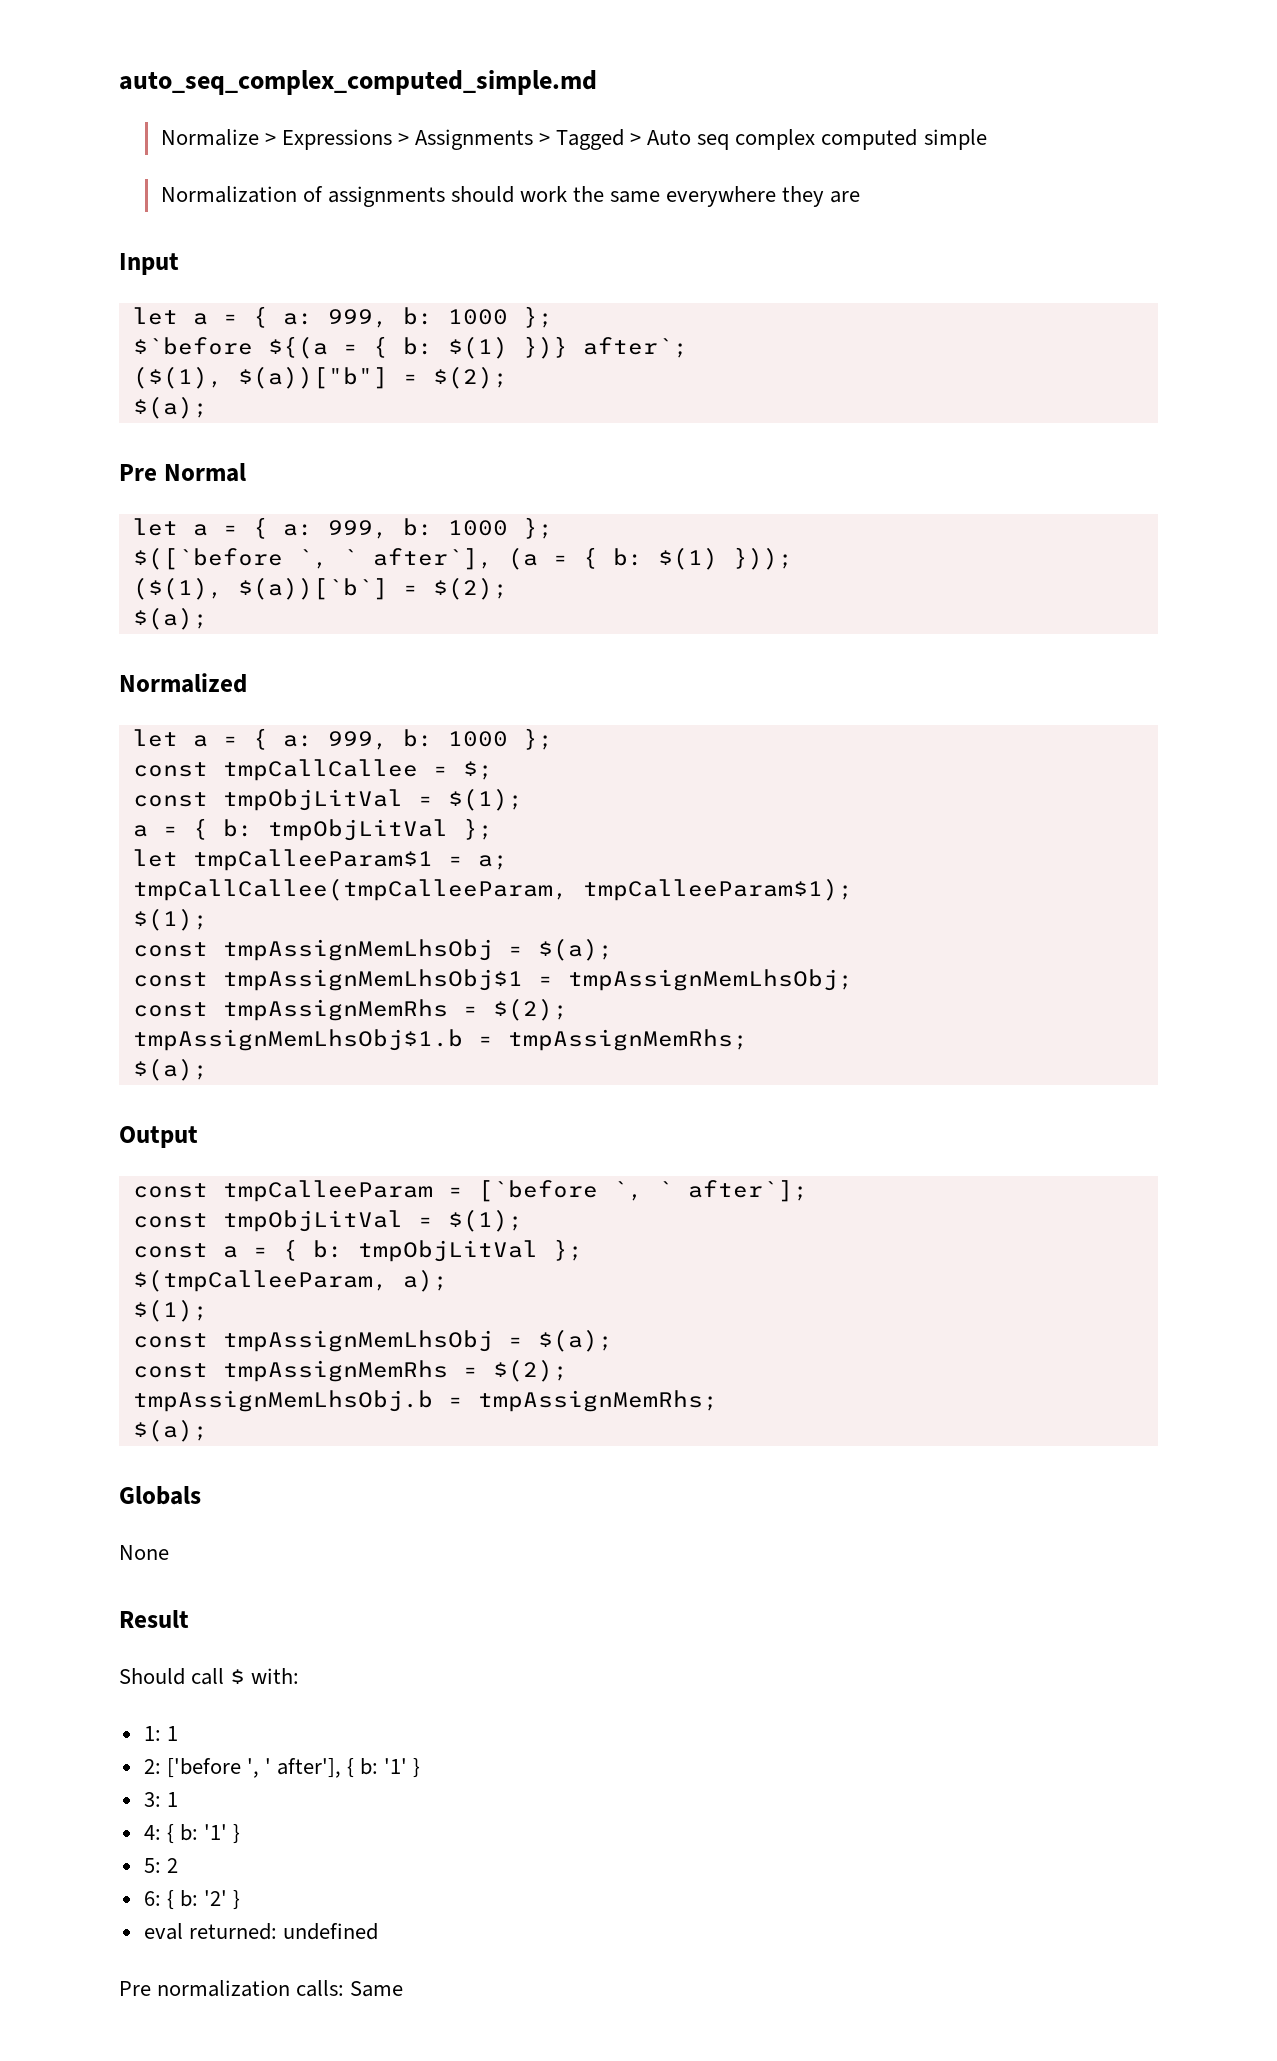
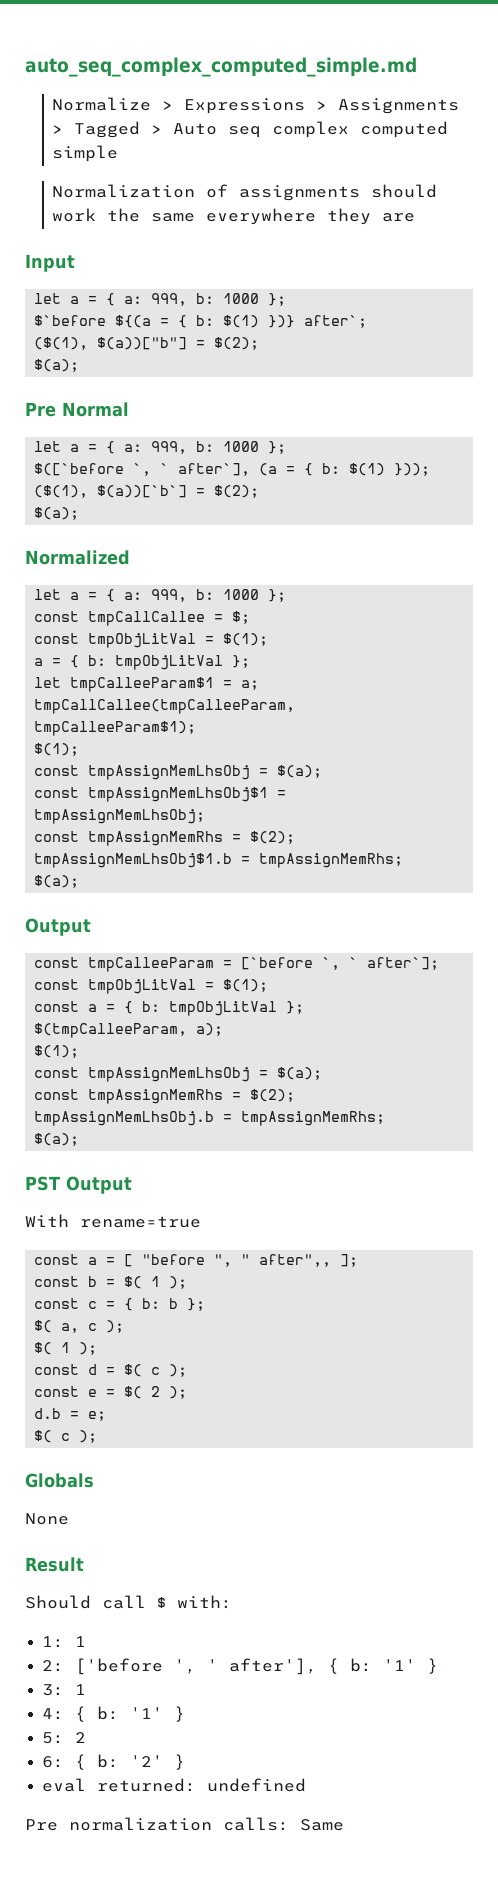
+ PST Output
+ With rename=true
+ const a = [ "before ", " after",, ];
+ const b = $( 1 );
+ const c = { b: b };
+ $( a, c );
+ $( 1 );
+ const d = $( c );
+ const e = $( 2 );
+ d.b = e;
+ $( c );

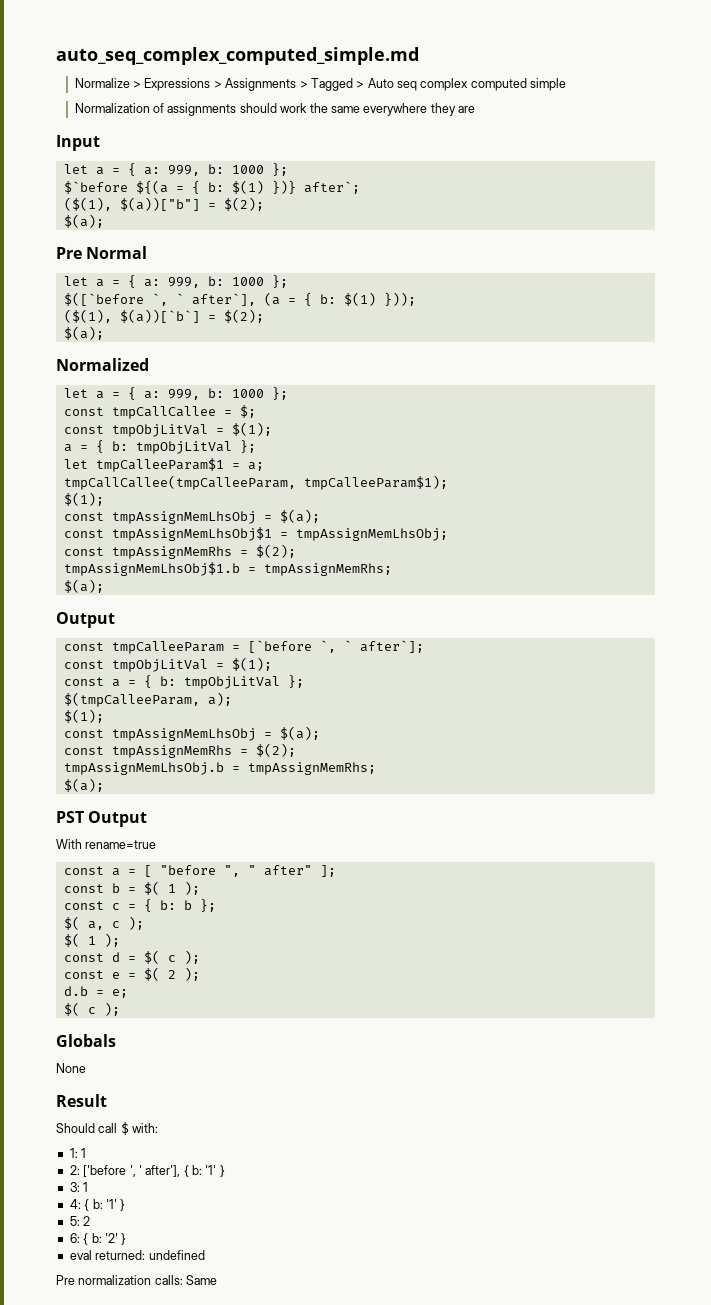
- const a = [ "before ", " after",, ];
+ const a = [ "before ", " after" ];

